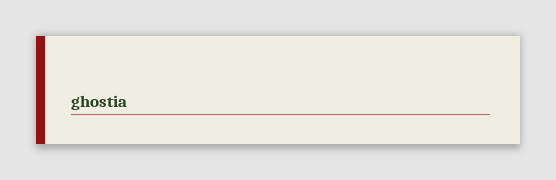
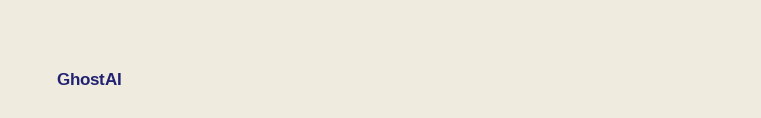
- ghostia
+ GhostAI

